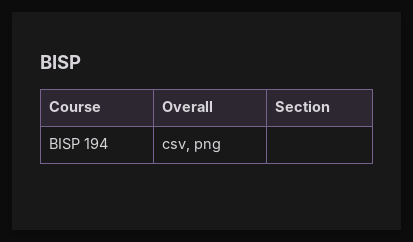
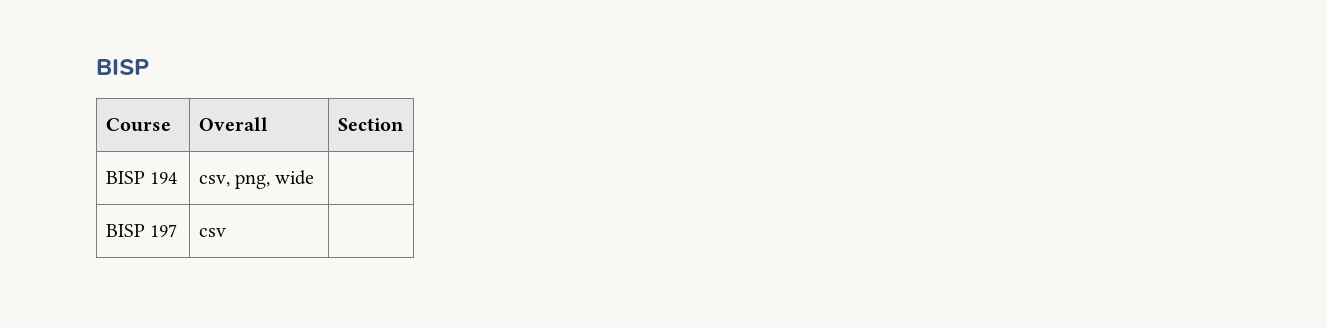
- BISP 194 | csv, png |
+ BISP 194 | csv, png, wide |
+ BISP 197 | csv |

